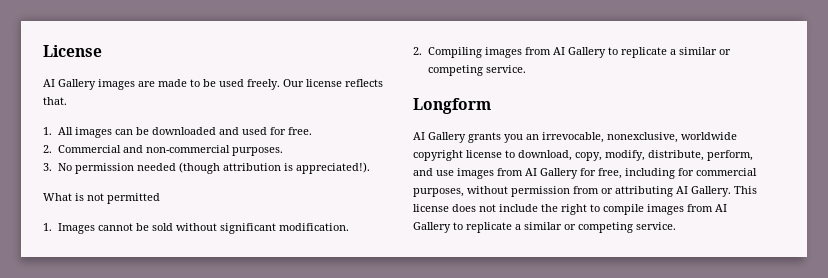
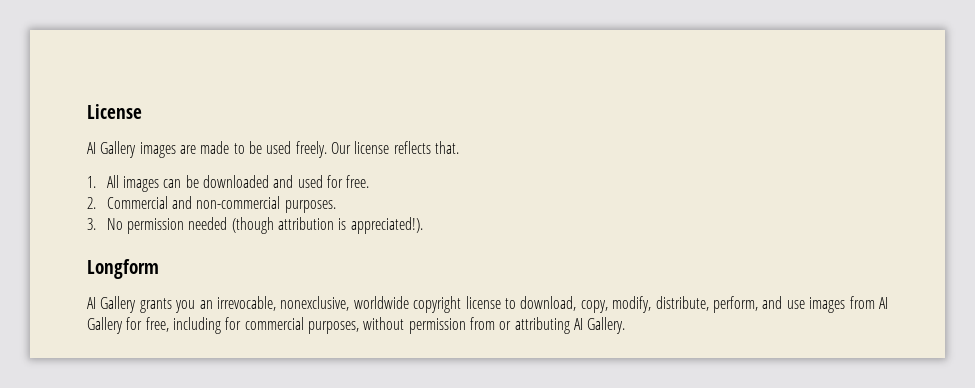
- What is not permitted
- 1. Images cannot be sold without significant modification.
- 2. Compiling images from AI Gallery to replicate a similar or competing service.
- This license does not include the right to compile images from AI Gallery to replicate a similar or competing service.

